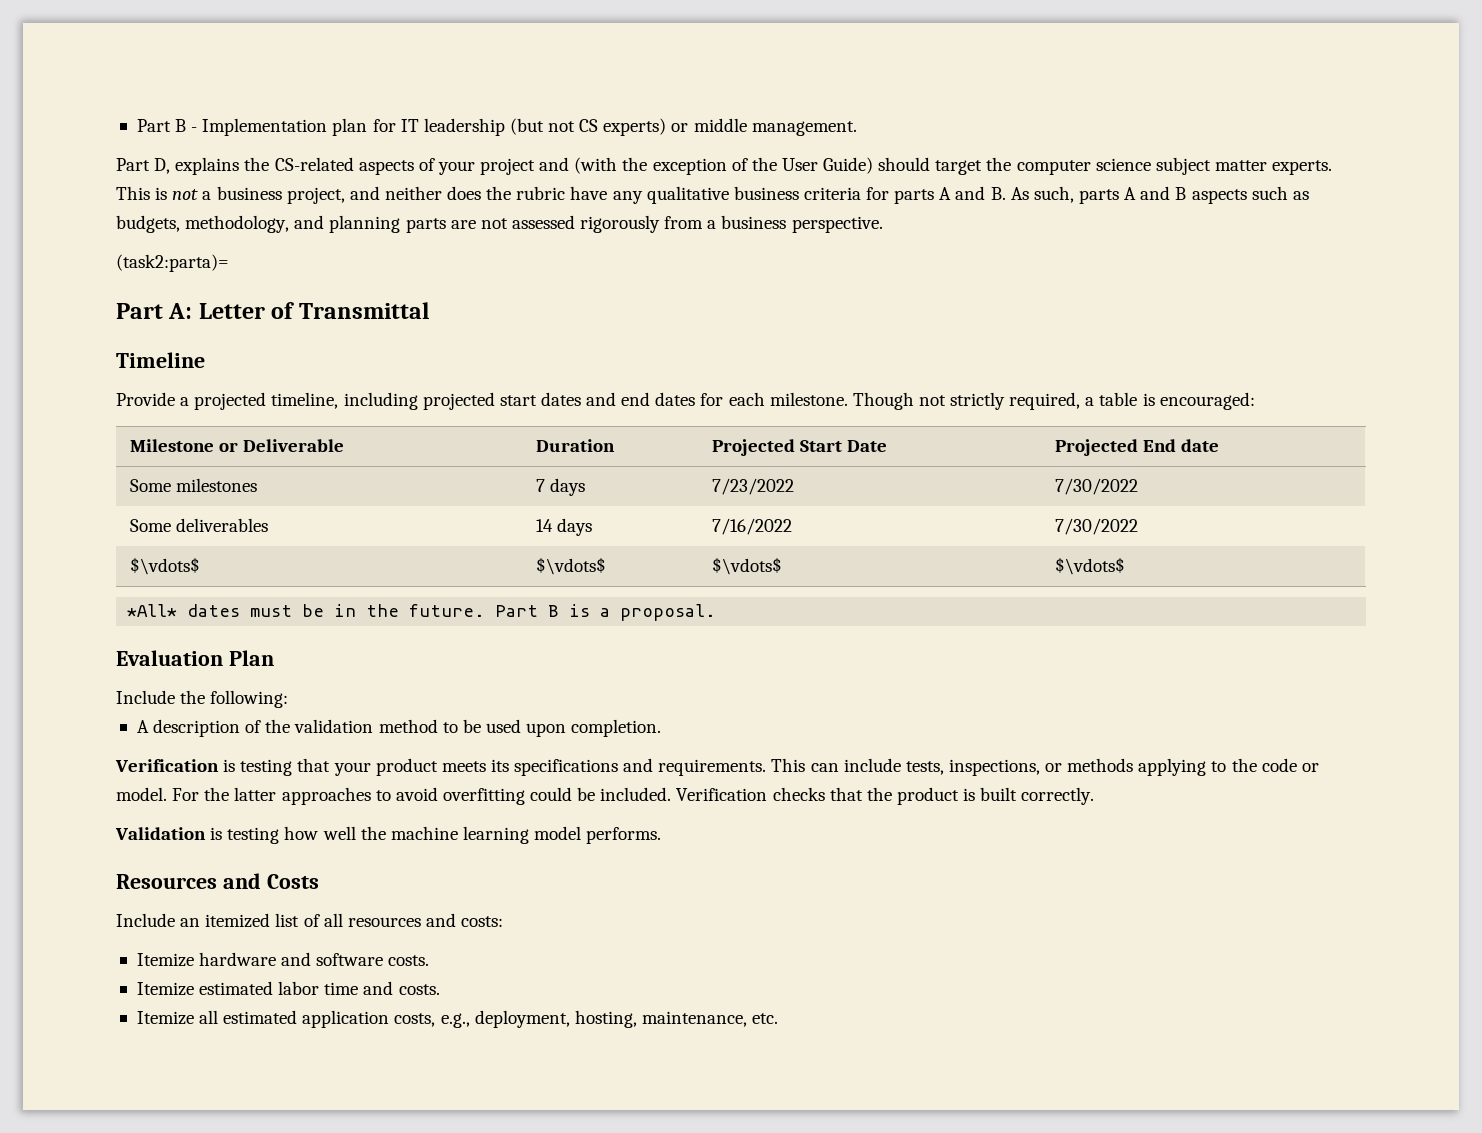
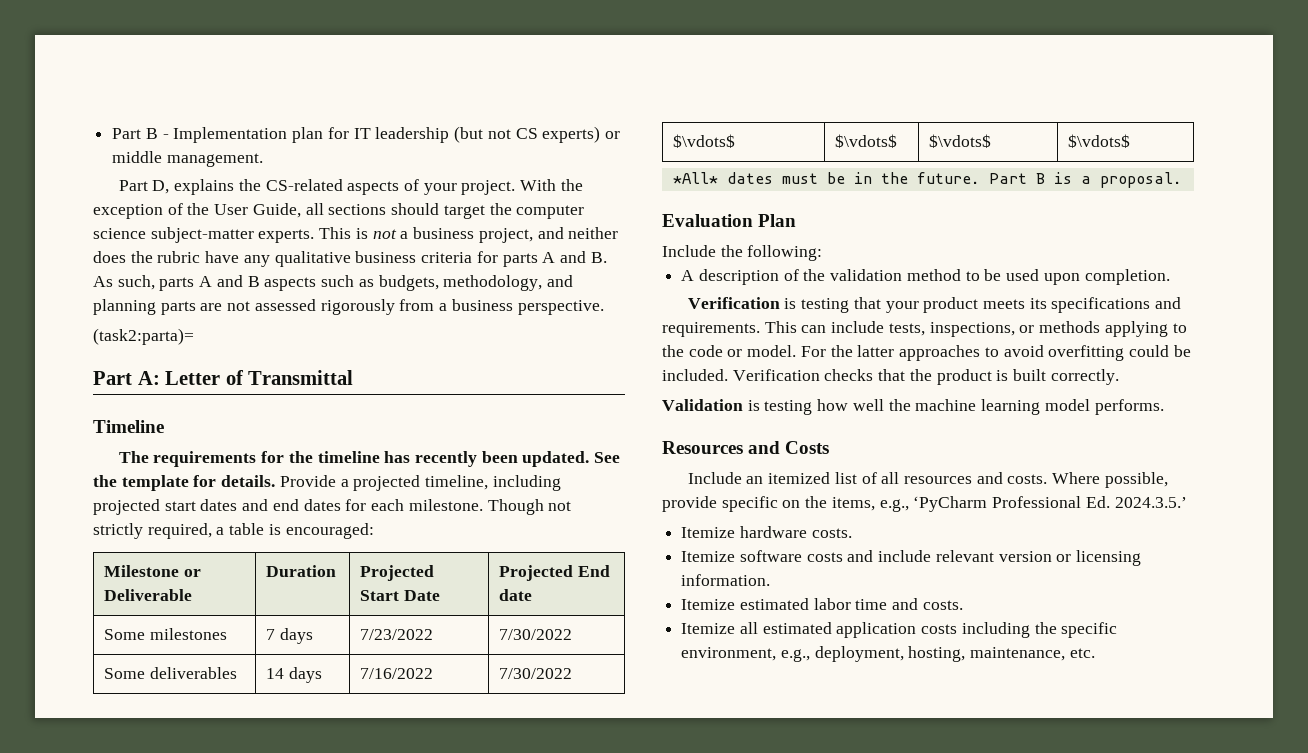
- Part D, explains the CS-related aspects of your project and (with the exception of the User Guide) should target the computer science subject matter experts.
+ Part D, explains the CS-related aspects of your project. With the exception of the User Guide, all sections should target the computer science subject-matter experts.
+ The requirements for the timeline has recently been updated. See the template for details.
- Include an itemized list of all resources and costs:
- Itemize hardware and software costs.
+ Include an itemized list of all resources and costs. Where possible, provide specific on the items, e.g., ‘PyCharm Professional Ed. 2024.3.5.’
+ Itemize hardware costs.
+ Itemize software costs and include relevant version or licensing information.
- Itemize all estimated application costs, e.g., deployment, hosting, maintenance, etc.
+ Itemize all estimated application costs including the specific environment, e.g., deployment, hosting, maintenance, etc.

